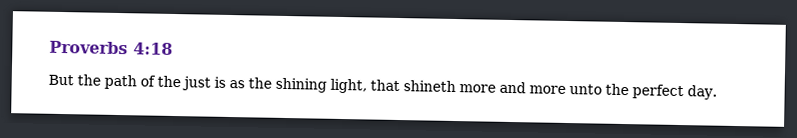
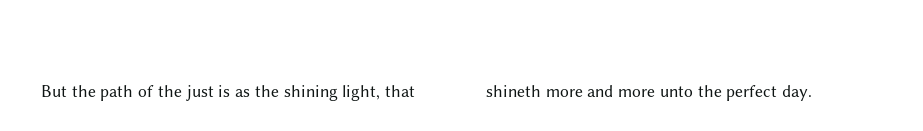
- Proverbs 4:18

